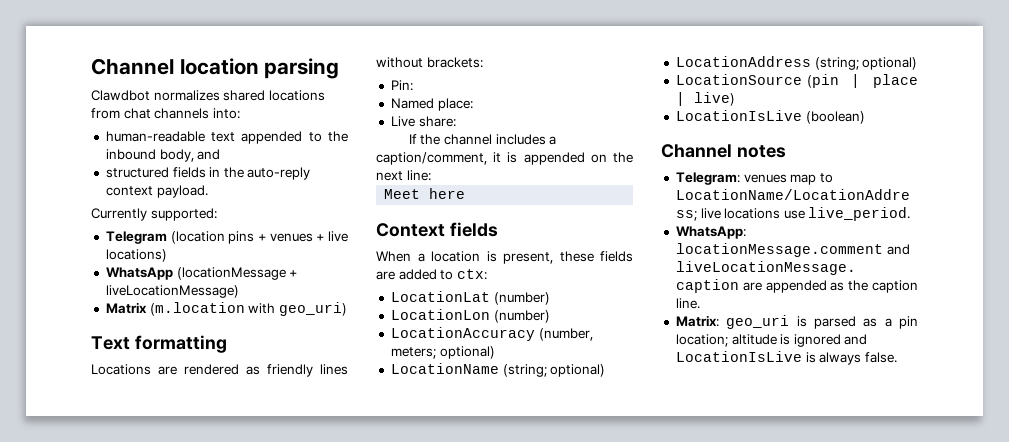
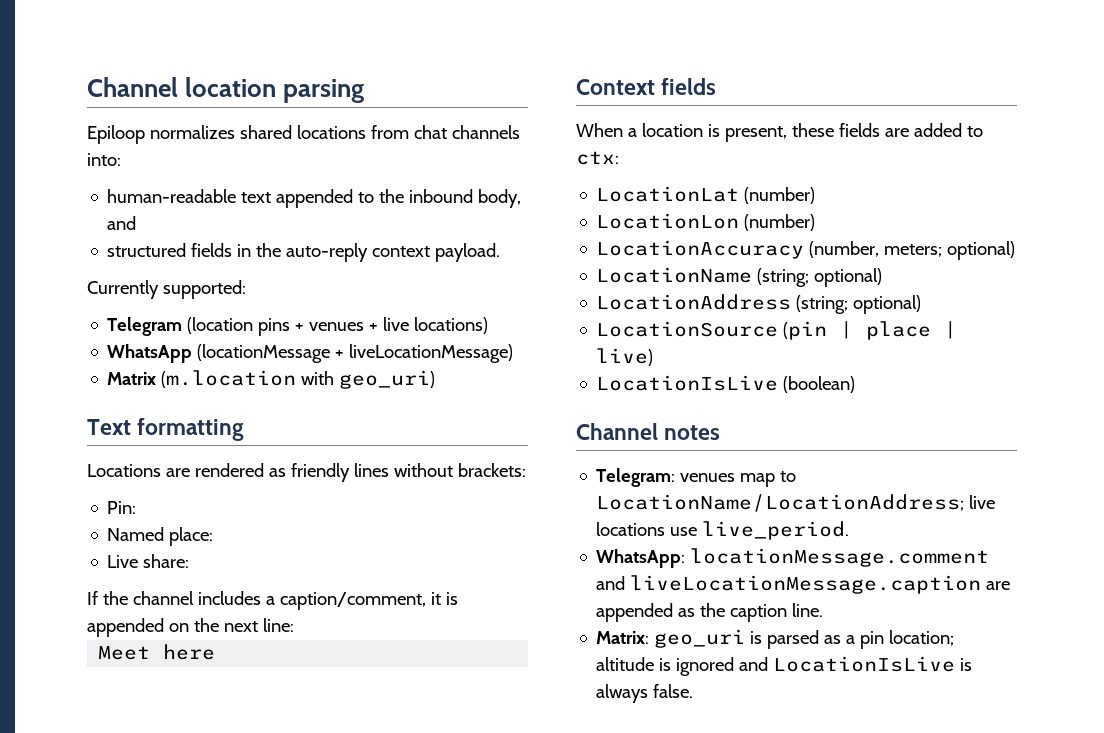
- Clawdbot normalizes shared locations from chat channels into:
+ Epiloop normalizes shared locations from chat channels into:

